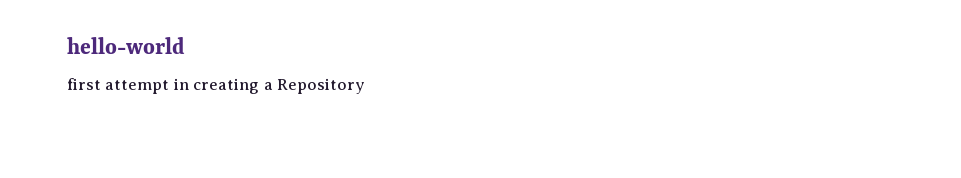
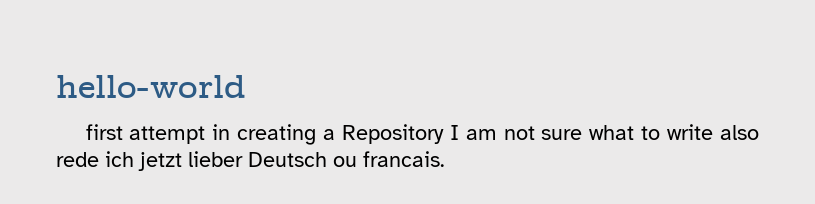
- first attempt in creating a Repository
+ first attempt in creating a Repository I am not sure what to write also rede ich jetzt lieber Deutsch ou francais.

